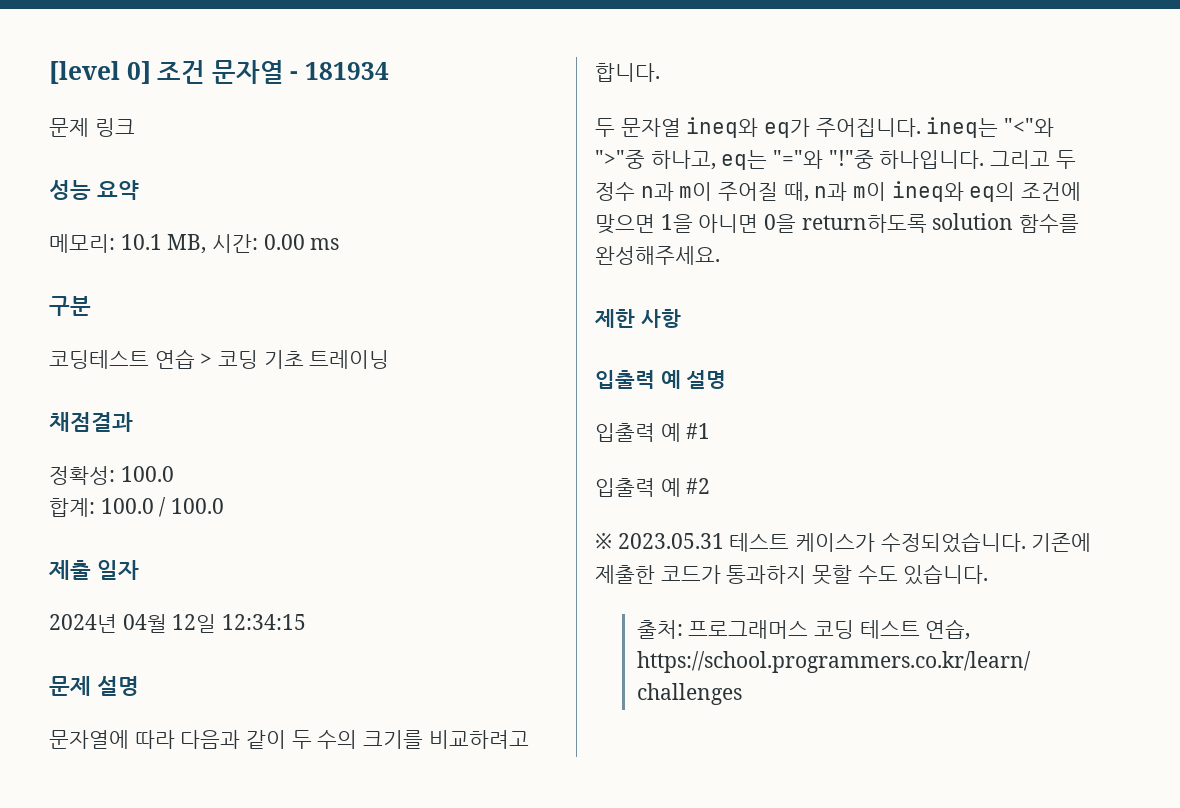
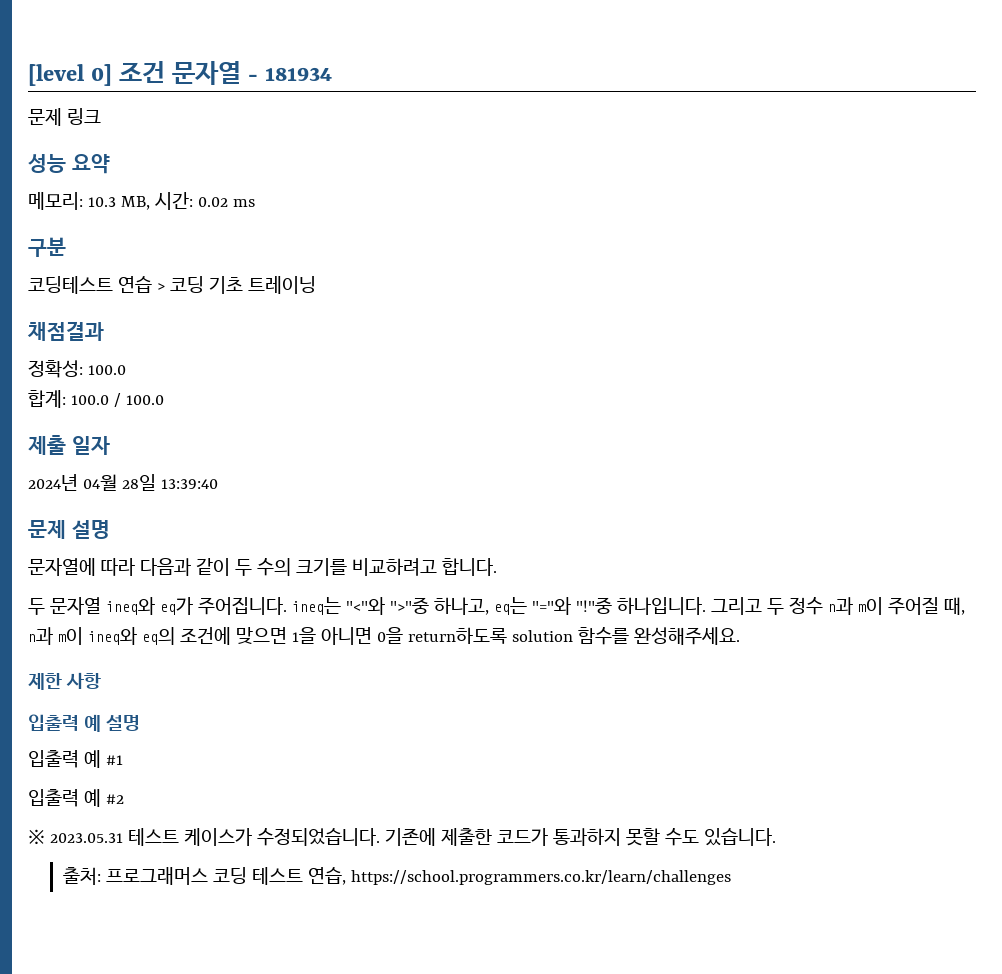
- 메모리: 10.1 MB, 시간: 0.00 ms
+ 메모리: 10.3 MB, 시간: 0.02 ms
- 2024년 04월 12일 12:34:15
+ 2024년 04월 28일 13:39:40

